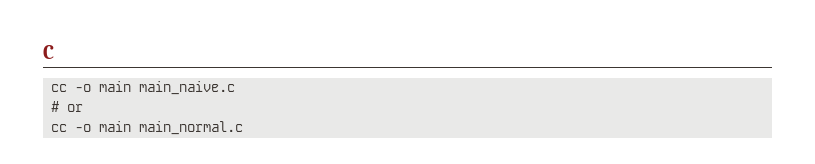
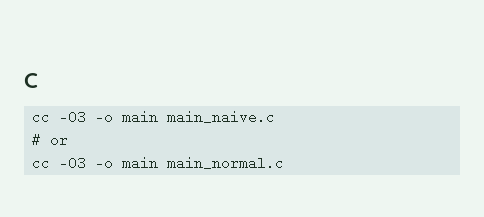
- cc -o main main_naive.c
+ cc -03 -o main main_naive.c
- cc -o main main_normal.c
+ cc -03 -o main main_normal.c

